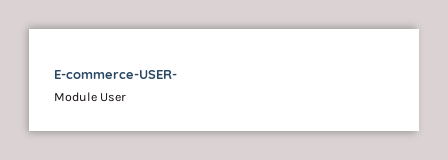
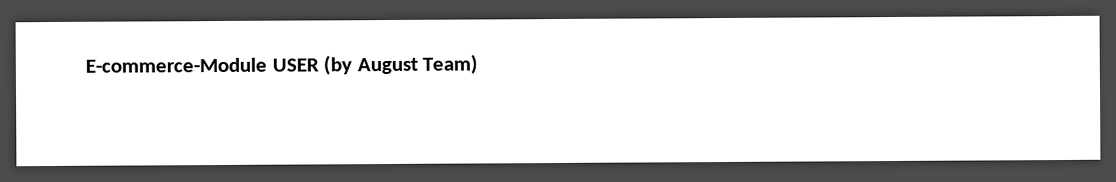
- E-commerce-USER-
- Module User
+ E-commerce-Module USER (by August Team)

